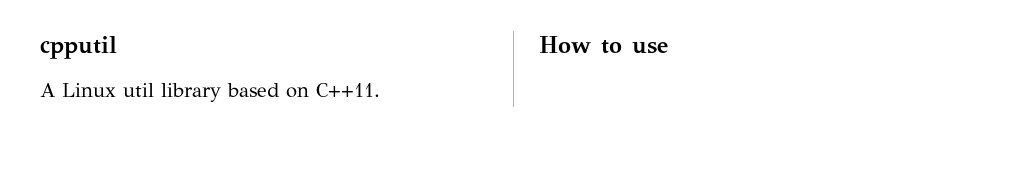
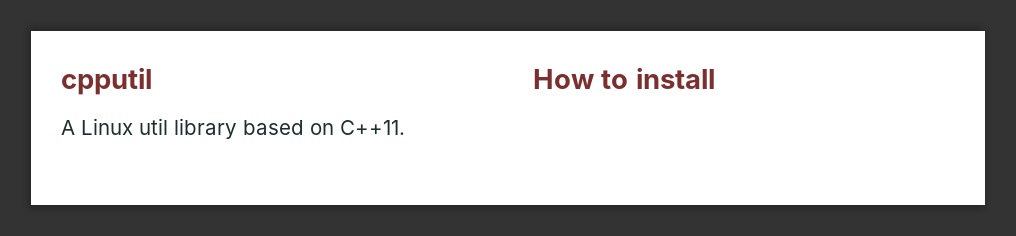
- How to use
+ How to install

